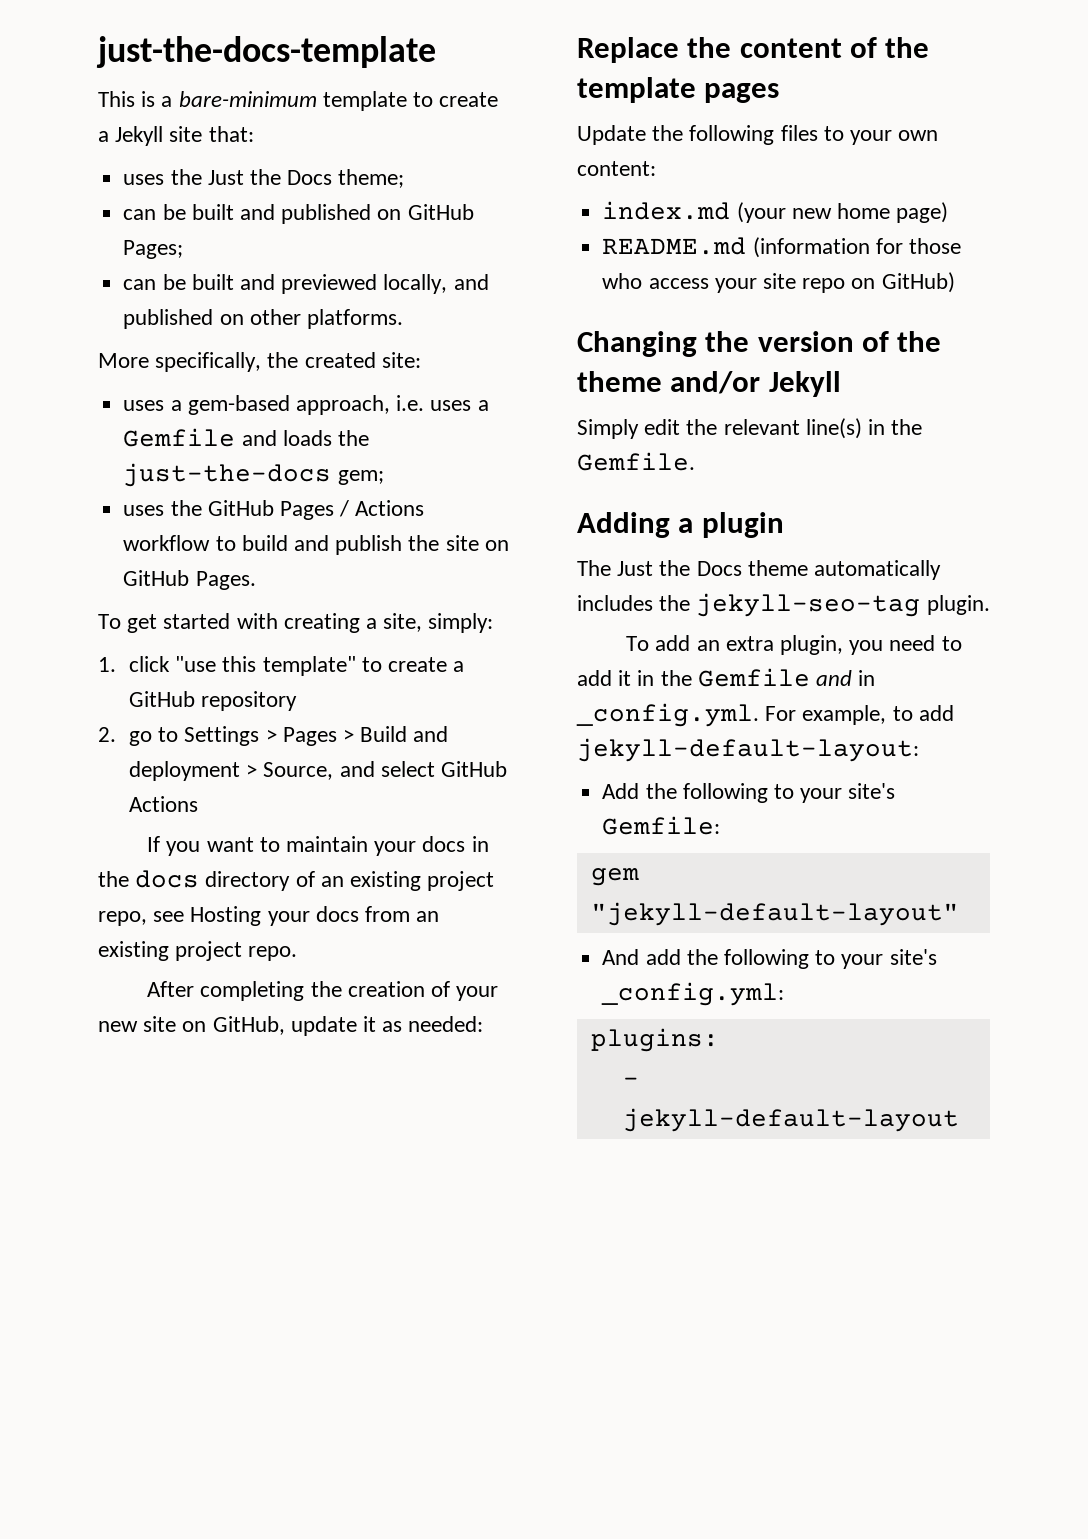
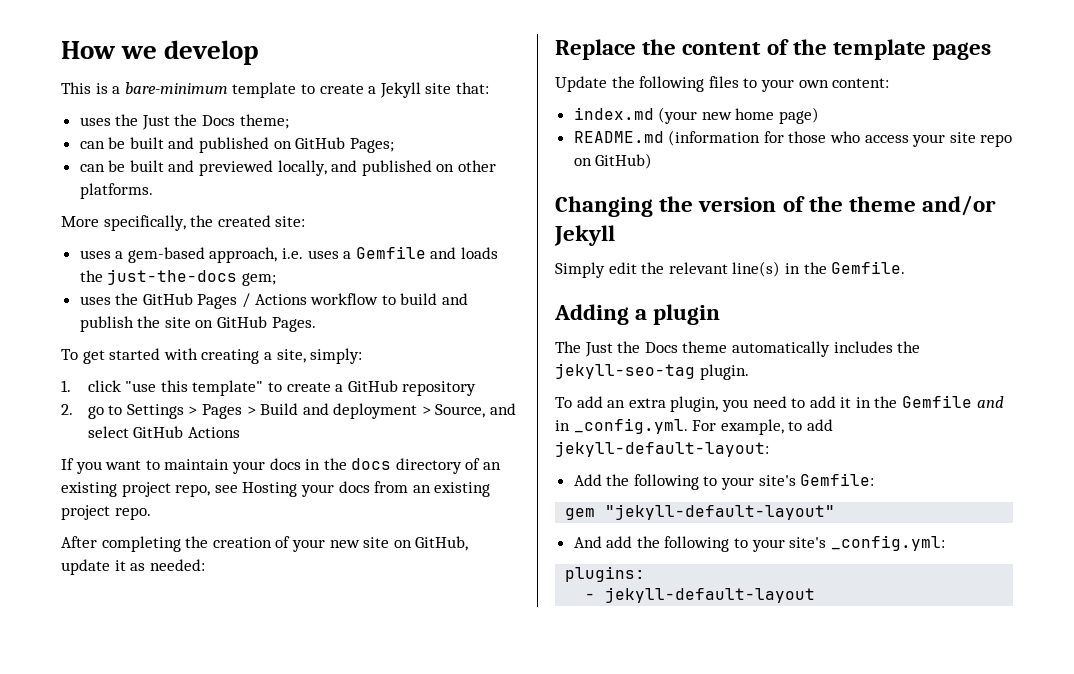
- just-the-docs-template
+ How we develop

